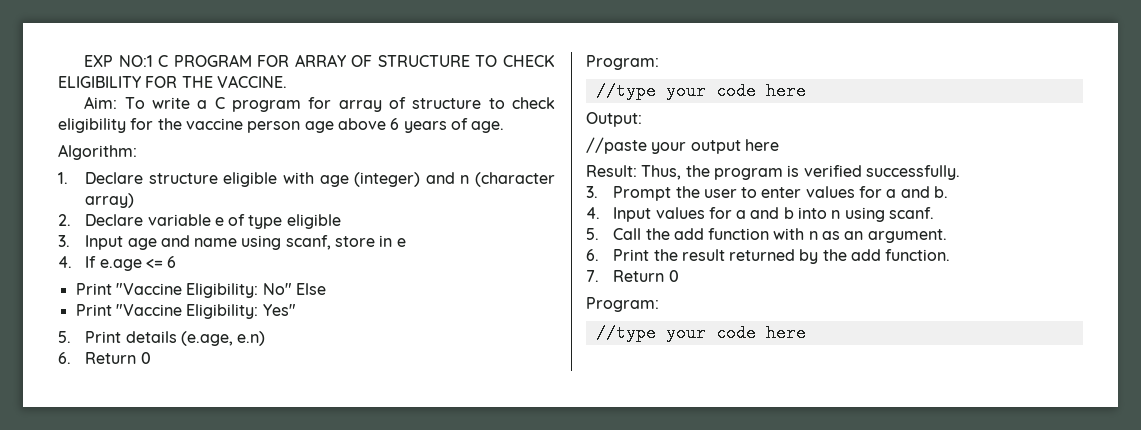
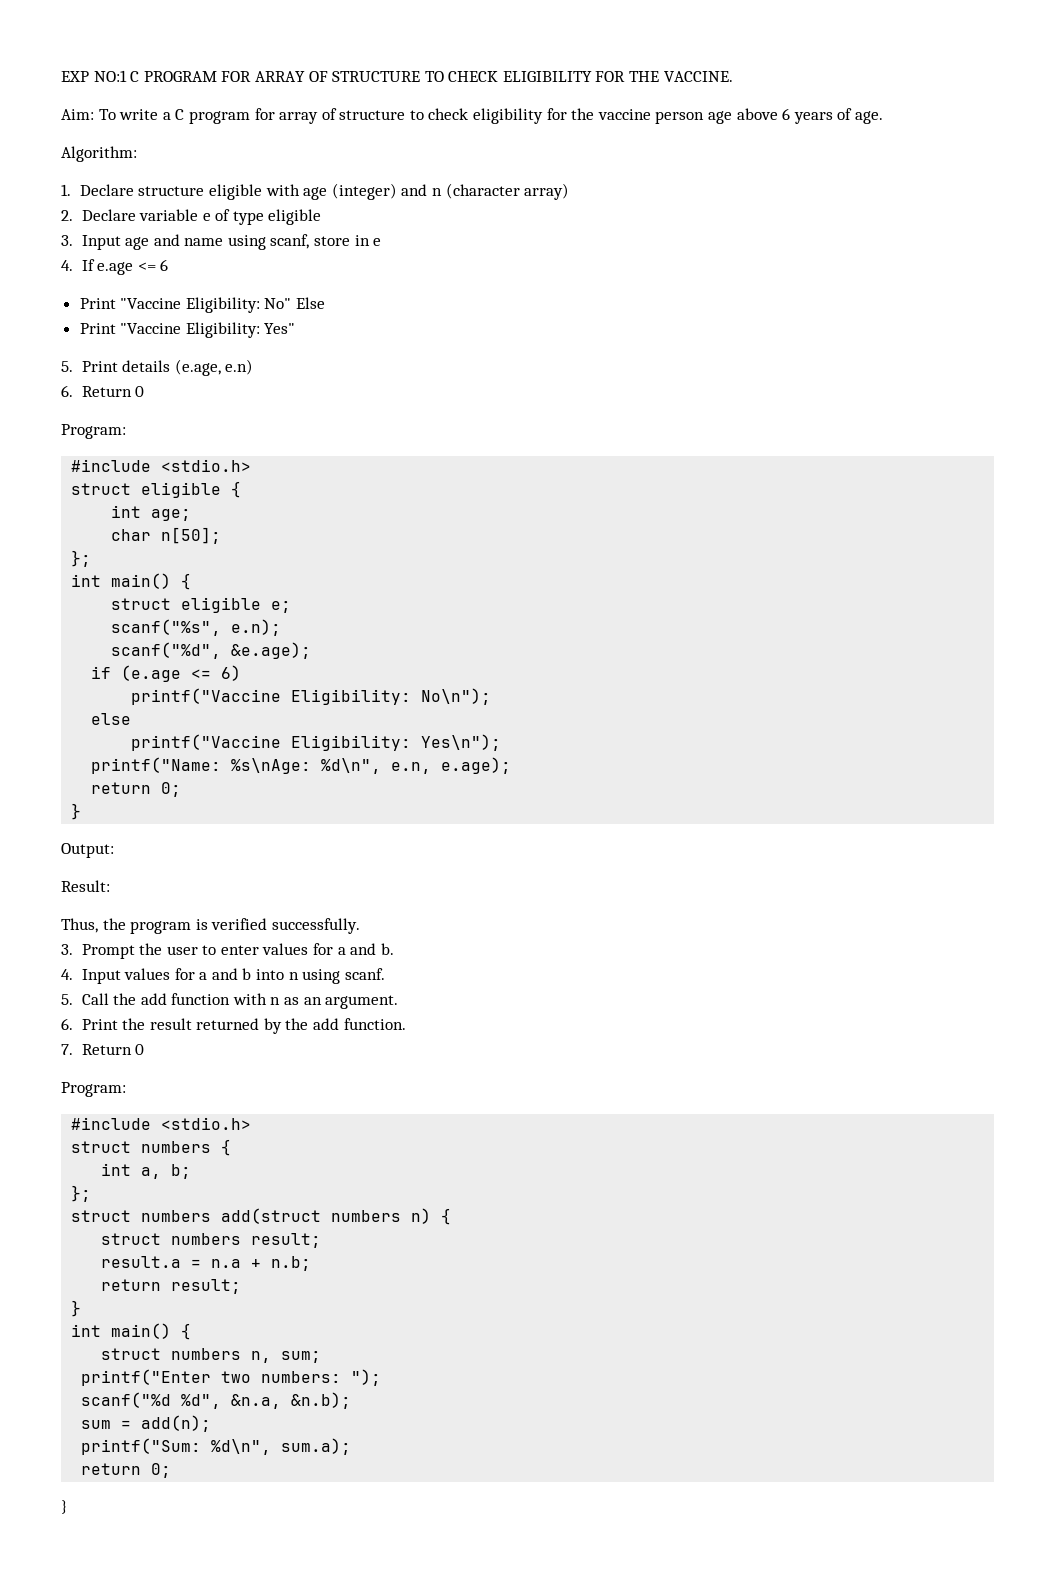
  6. Return 0
  Program:
- //type your code here
+ #include <stdio.h>
+ struct eligible {
+ int age;
+ char n[50];
+ };
+ int main() {
+ struct eligible e;
+ scanf("%s", e.n);
+ scanf("%d", &e.age);
+ if (e.age <= 6)
+ printf("Vaccine Eligibility: No\n");
+ else
+ printf("Vaccine Eligibility: Yes\n");
+ printf("Name: %s\nAge: %d\n", e.n, e.age);
+ return 0;
+ }
  Output:
- //paste your output here
- Result: Thus, the program is verified successfully.
+ Result:
+ Thus, the program is verified successfully.
  7. Return 0
  Program:
- //type your code here
+ #include <stdio.h>
+ struct numbers {
+ int a, b;
+ };
+ struct numbers add(struct numbers n) {
+ struct numbers result;
+ result.a = n.a + n.b;
+ return result;
+ }
+ int main() {
+ struct numbers n, sum;
+ printf("Enter two numbers: ");
+ scanf("%d %d", &n.a, &n.b);
+ sum = add(n);
+ printf("Sum: %d\n", sum.a);
+ return 0;
+ }

